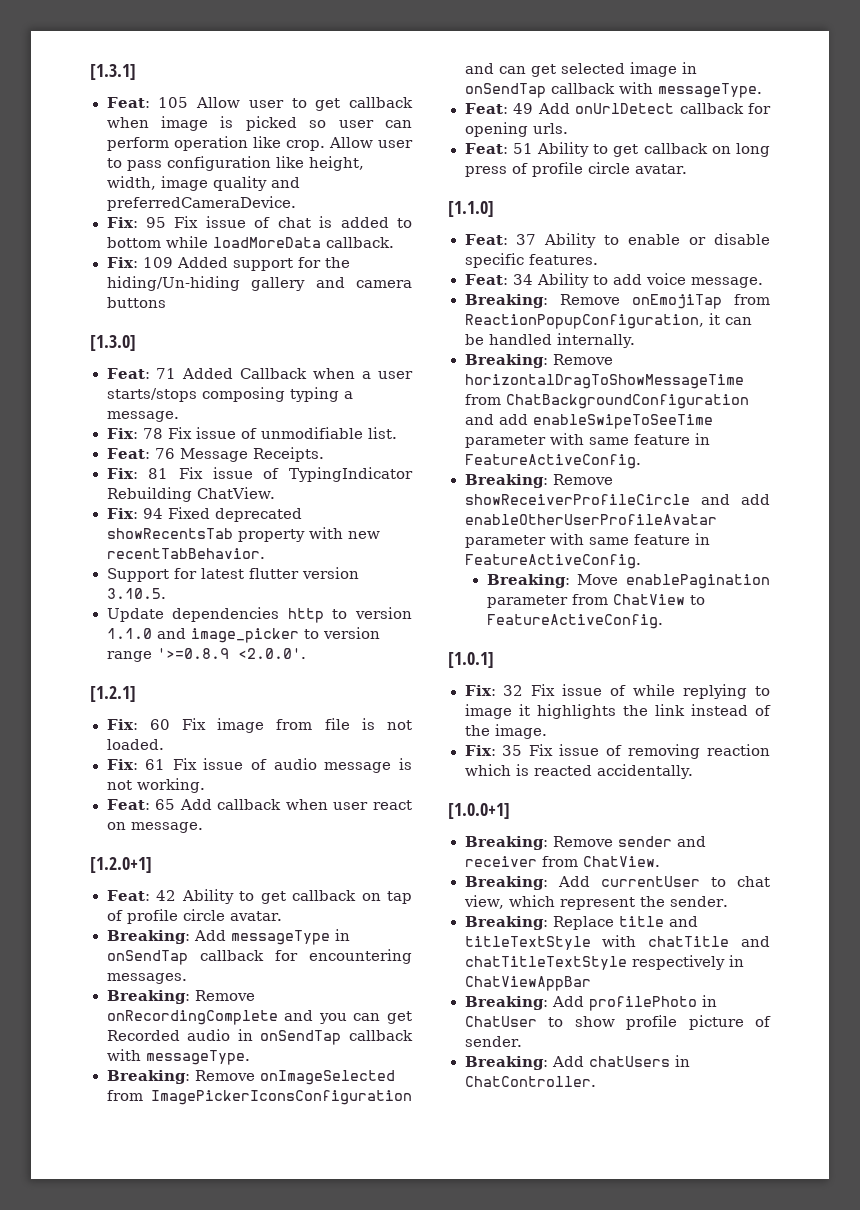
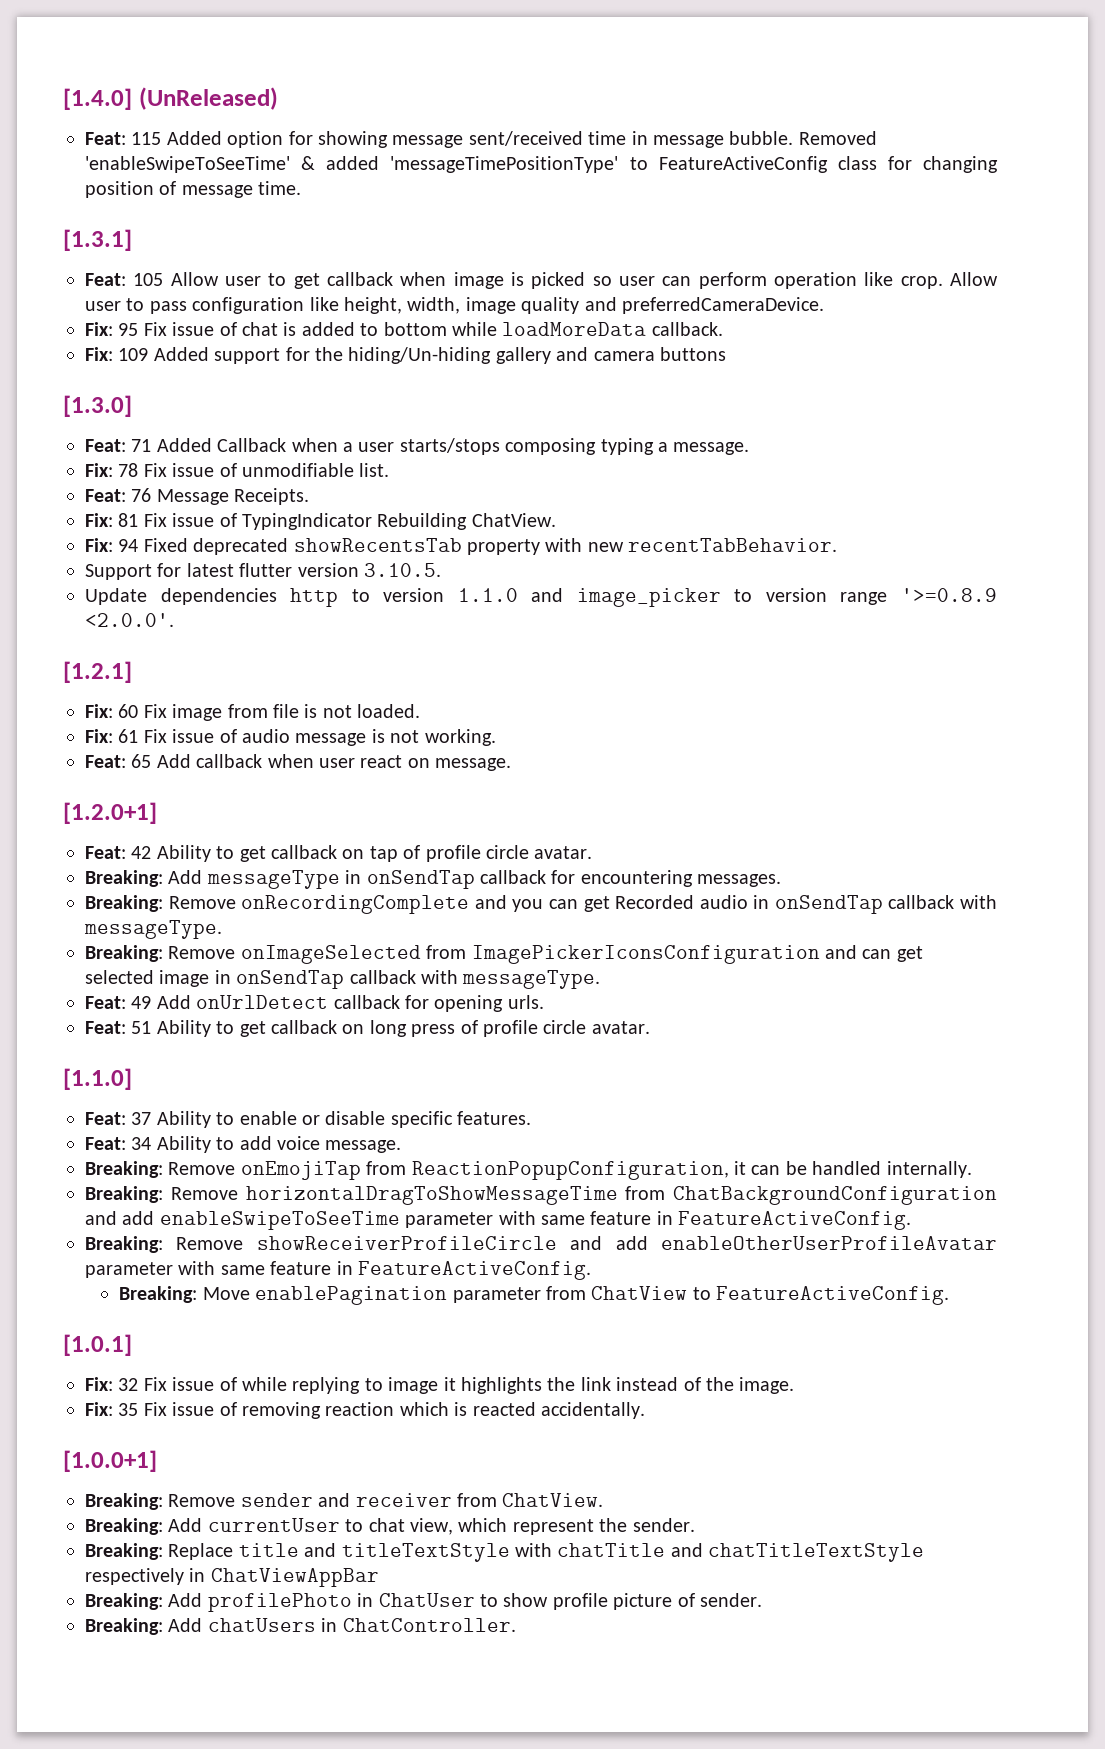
+ [1.4.0] (UnReleased)
+ Feat: 115 Added option for showing message sent/received time in message bubble. Removed 'enableSwipeToSeeTime' & added 'messageTimePositionType' to FeatureActiveConfig class for changing position of message time.

